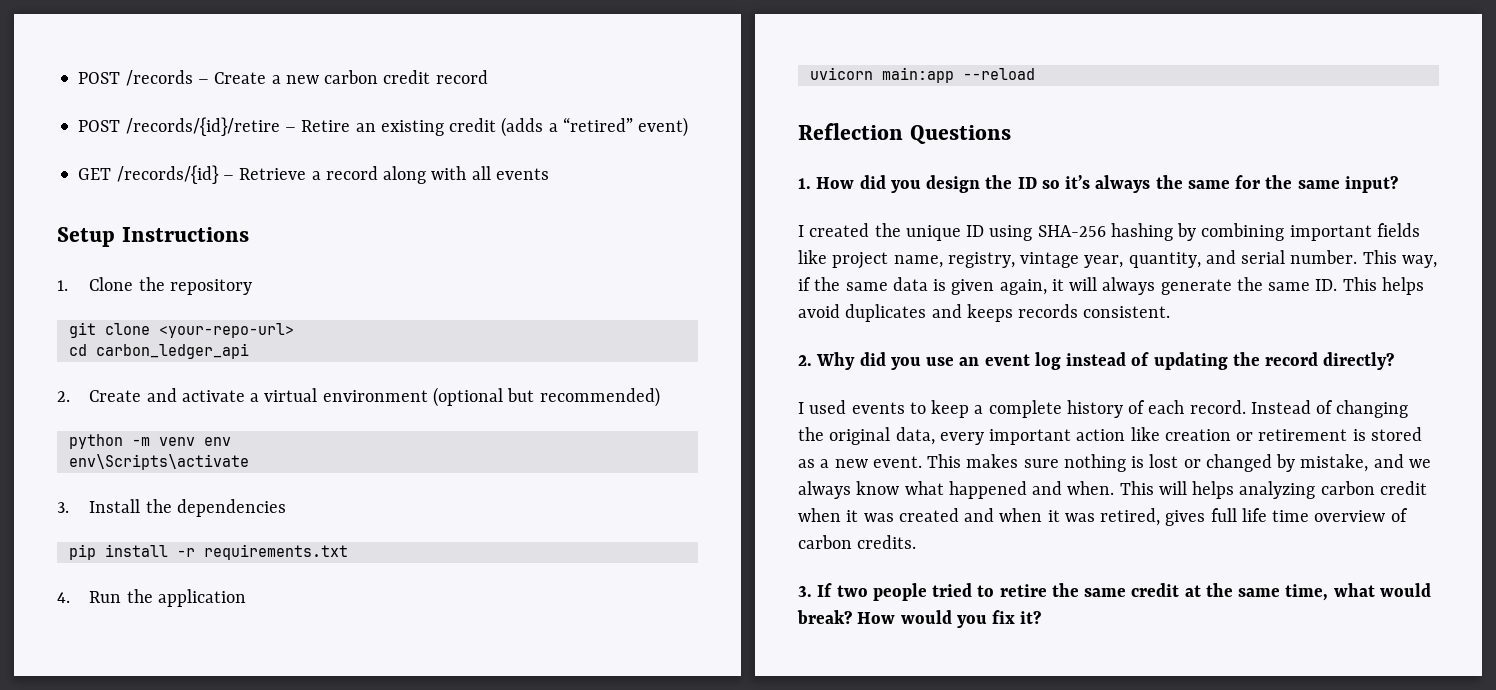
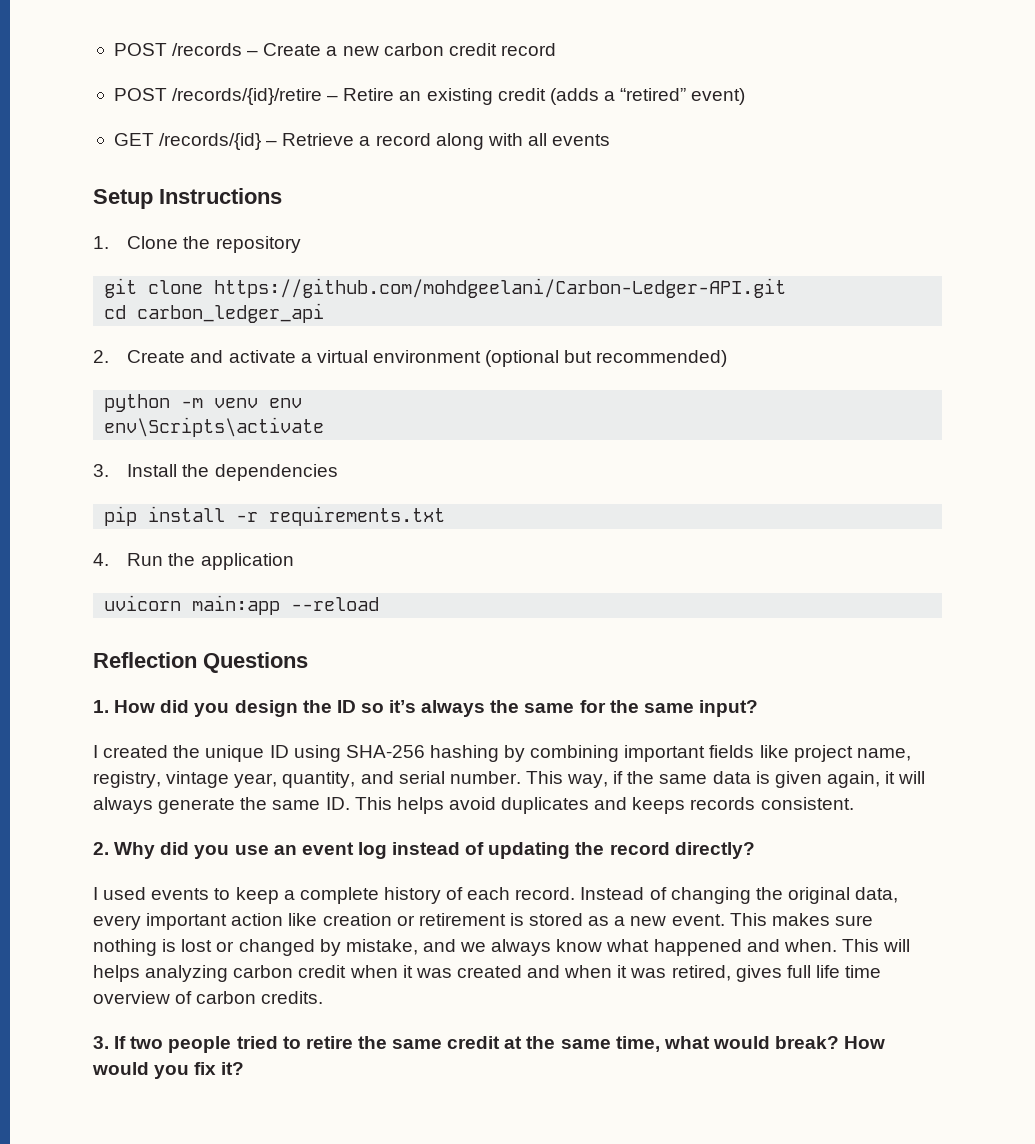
- git clone <your-repo-url>
+ git clone https://github.com/mohdgeelani/Carbon-Ledger-API.git

